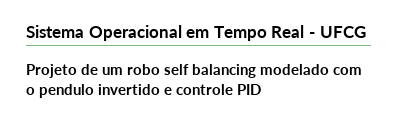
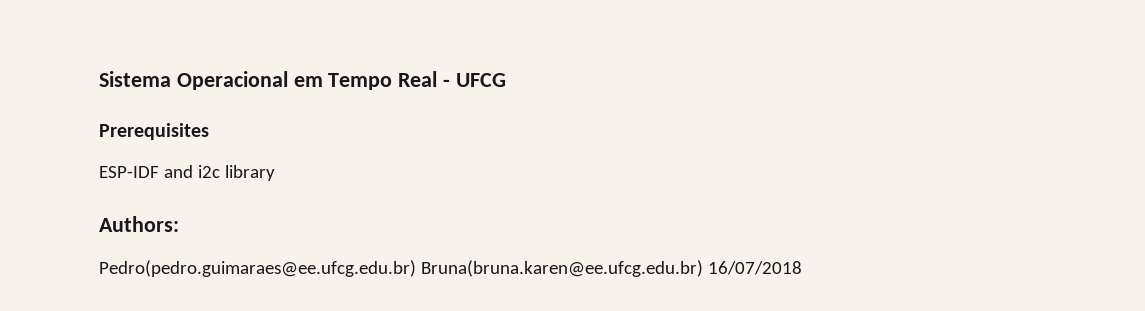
- Projeto de um robo self balancing modelado com o pendulo invertido e controle PID
+ Prerequisites
+ ESP-IDF and i2c library
+ Authors:
+ Pedro(pedro.guimaraes@ee.ufcg.edu.br) Bruna(bruna.karen@ee.ufcg.edu.br) 16/07/2018

